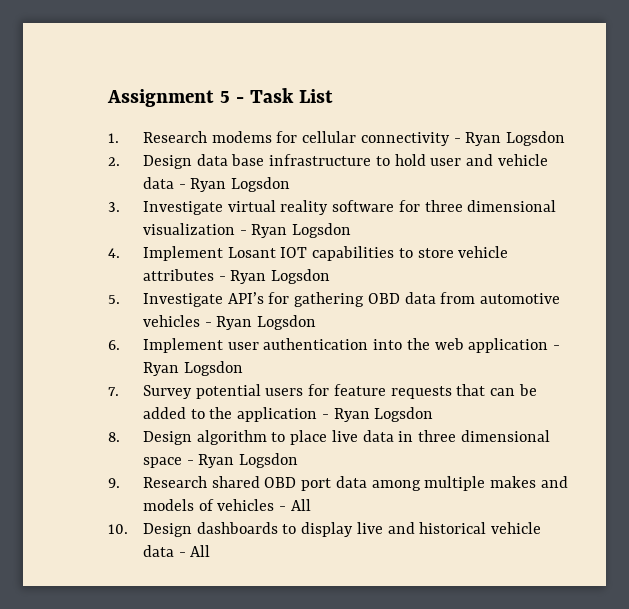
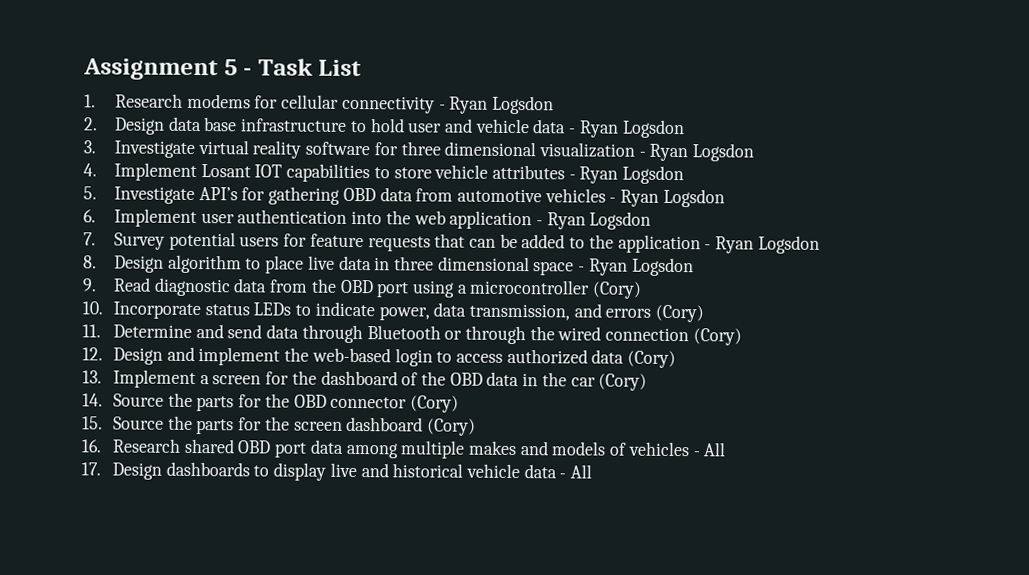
- 9. Research shared OBD port data among multiple makes and models of vehicles - All
+ 9. Read diagnostic data from the OBD port using a microcontroller (Cory)
+ 10. Incorporate status LEDs to indicate power, data transmission, and errors (Cory)
+ 11. Determine and send data through Bluetooth or through the wired connection (Cory)
+ 12. Design and implement the web-based login to access authorized data (Cory)
+ 13. Implement a screen for the dashboard of the OBD data in the car (Cory)
+ 14. Source the parts for the OBD connector (Cory)
+ 15. Source the parts for the screen dashboard (Cory)
+ 16. Research shared OBD port data among multiple makes and models of vehicles - All
- 10. Design dashboards to display live and historical vehicle data - All
+ 17. Design dashboards to display live and historical vehicle data - All

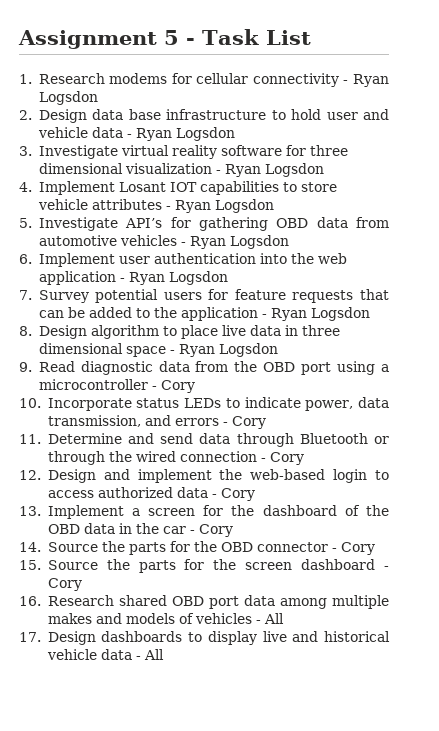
- 9. Read diagnostic data from the OBD port using a microcontroller (Cory)
+ 9. Read diagnostic data from the OBD port using a microcontroller - Cory
- 10. Incorporate status LEDs to indicate power, data transmission, and errors (Cory)
+ 10. Incorporate status LEDs to indicate power, data transmission, and errors - Cory
- 11. Determine and send data through Bluetooth or through the wired connection (Cory)
+ 11. Determine and send data through Bluetooth or through the wired connection - Cory
- 12. Design and implement the web-based login to access authorized data (Cory)
+ 12. Design and implement the web-based login to access authorized data - Cory
- 13. Implement a screen for the dashboard of the OBD data in the car (Cory)
+ 13. Implement a screen for the dashboard of the OBD data in the car - Cory
- 14. Source the parts for the OBD connector (Cory)
+ 14. Source the parts for the OBD connector - Cory
- 15. Source the parts for the screen dashboard (Cory)
+ 15. Source the parts for the screen dashboard - Cory

